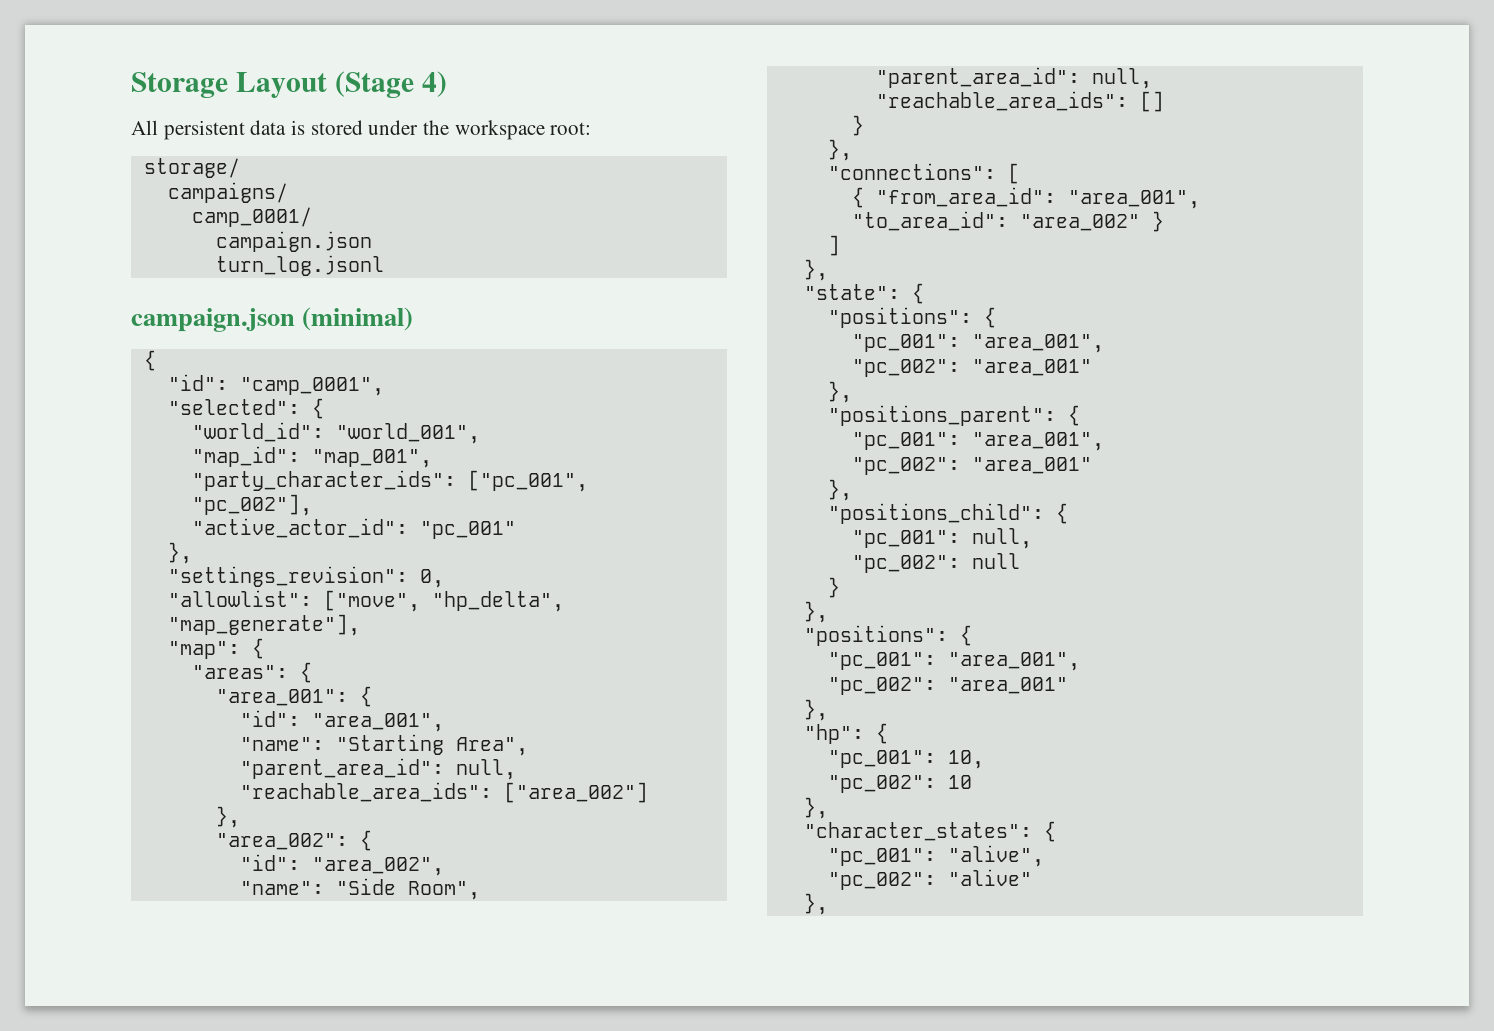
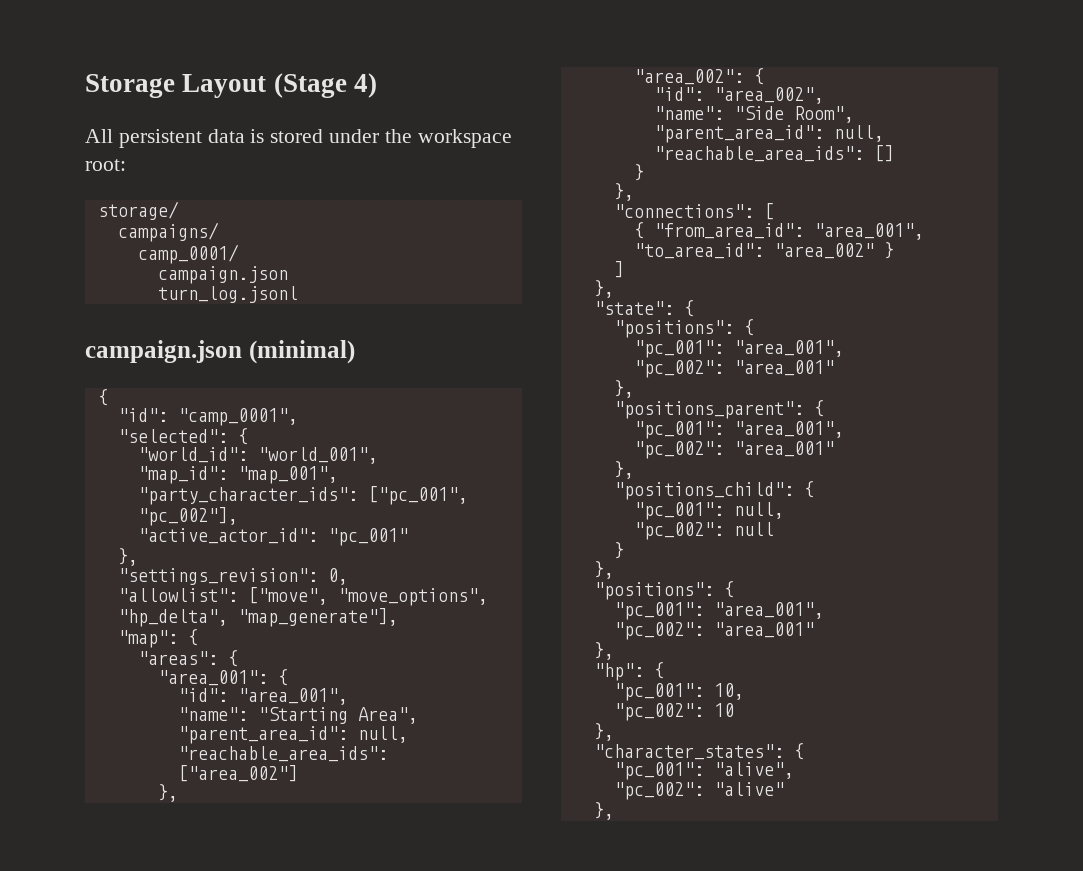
- "allowlist": ["move", "hp_delta", "map_generate"],
+ "allowlist": ["move", "move_options", "hp_delta", "map_generate"],

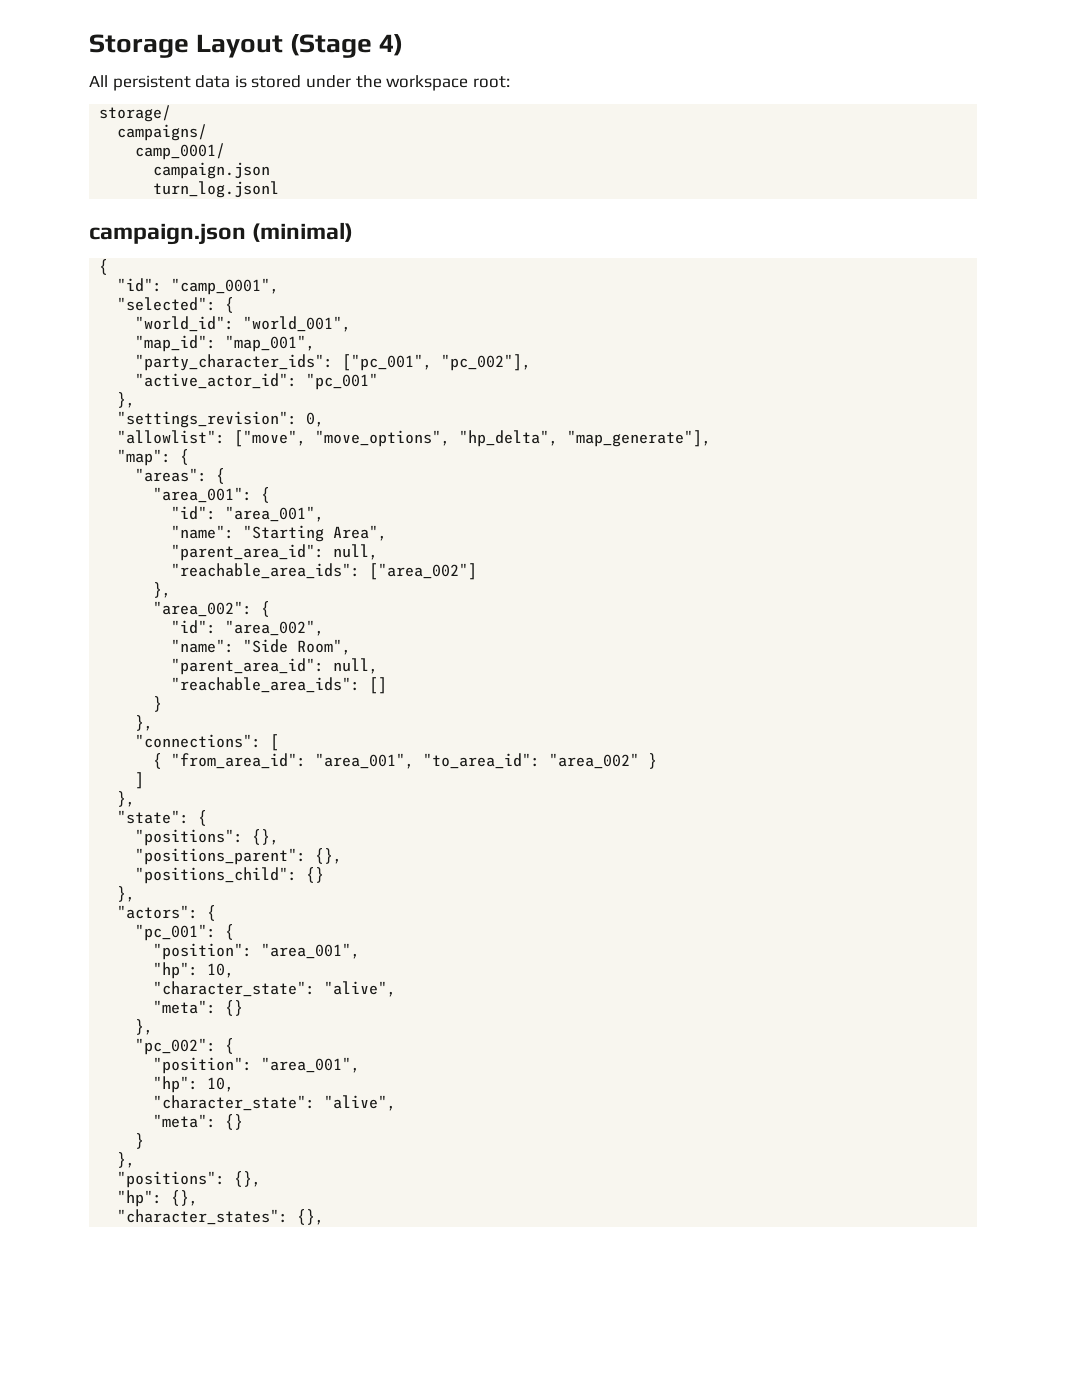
  "state": {
- "positions": {
- "pc_001": "area_001",
- "pc_002": "area_001"
+ "positions": {},
+ "positions_parent": {},
+ "positions_child": {}
  },
- "positions_parent": {
- "pc_001": "area_001",
- "pc_002": "area_001"
+ "actors": {
+ "pc_001": {
+ "position": "area_001",
+ "hp": 10,
+ "character_state": "alive",
+ "meta": {}
  },
- "positions_child": {
- "pc_001": null,
- "pc_002": null
+ "pc_002": {
+ "position": "area_001",
+ "hp": 10,
+ "character_state": "alive",
+ "meta": {}
  }
  },
- "positions": {
- "pc_001": "area_001",
- "pc_002": "area_001"
- },
- "hp": {
- "pc_001": 10,
- "pc_002": 10
- },
- "character_states": {
- "pc_001": "alive",
- "pc_002": "alive"
- },
+ "positions": {},
+ "hp": {},
+ "character_states": {},

